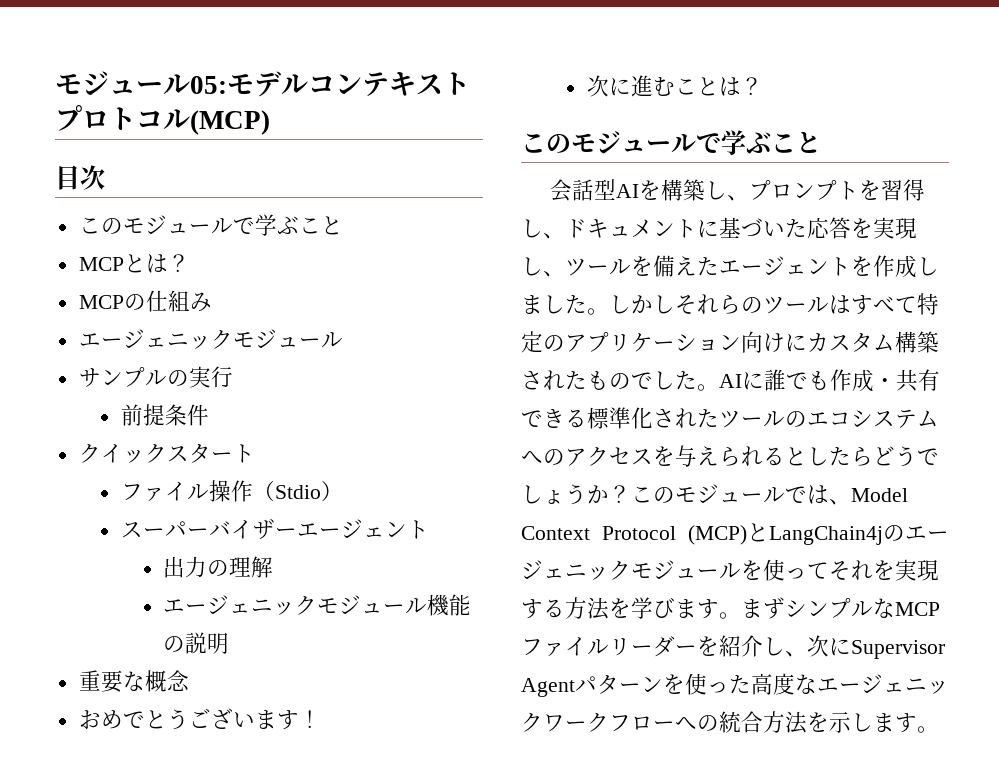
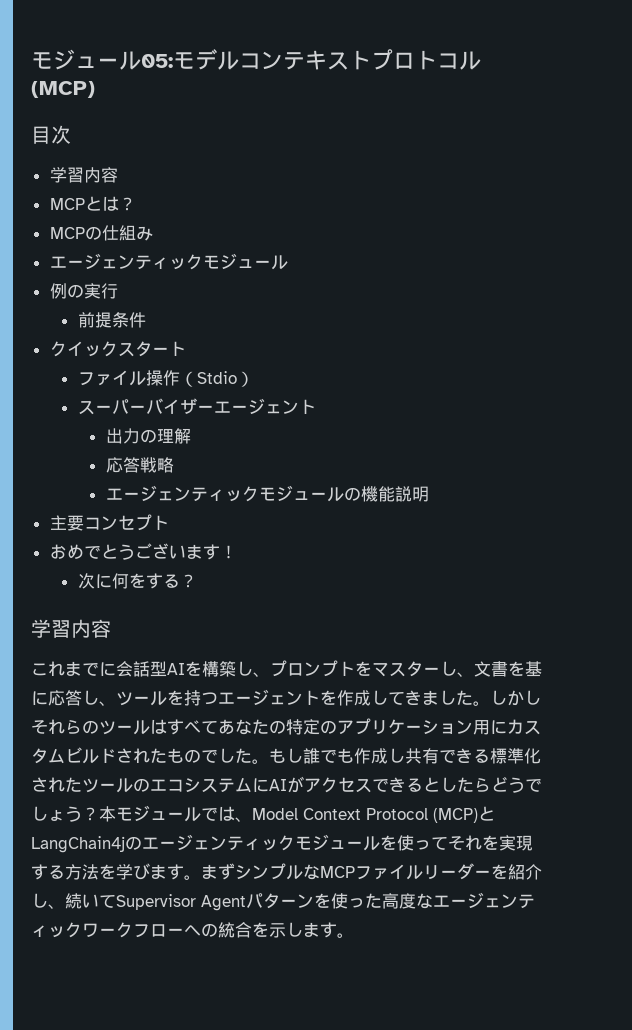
  目次
- このモジュールで学ぶこと
+ 学習内容
  MCPの仕組み
- エージェニックモジュール
+ エージェンティックモジュール
- サンプルの実行
+ 例の実行
- エージェニックモジュール機能の説明
+ 応答戦略
+ エージェンティックモジュールの機能説明
- 重要な概念
+ 主要コンセプト
- 次に進むことは？
- このモジュールで学ぶこと
- 会話型AIを構築し、プロンプトを習得し、ドキュメントに基づいた応答を実現し、ツールを備えたエージェントを作成しました。
+ 次に何をする？
+ 学習内容
+ これまでに会話型AIを構築し、プロンプトをマスターし、文書を基に応答し、ツールを持つエージェントを作成してきました。
- しかしそれらのツールはすべて特定のアプリケーション向けにカスタム構築されたものでした。
+ しかしそれらのツールはすべてあなたの特定のアプリケーション用にカスタムビルドされたものでした。
- AIに誰でも作成・共有できる標準化されたツールのエコシステムへのアクセスを与えられるとしたらどうでしょうか？このモジュールでは、Model Context Protocol (MCP)とLangChain4jのエージェニックモジュールを使ってそれを実現する方法を学びます。
+ もし誰でも作成し共有できる標準化されたツールのエコシステムにAIがアクセスできるとしたらどうでしょう？本モジュールでは、Model Context Protocol (MCP)とLangChain4jのエージェンティックモジュールを使ってそれを実現する方法を学びます。
- まずシンプルなMCPファイルリーダーを紹介し、次にSupervisor Agentパターンを使った高度なエージェニックワークフローへの統合方法を示します。
+ まずシンプルなMCPファイルリーダーを紹介し、続いてSupervisor Agentパターンを使った高度なエージェンティックワークフローへの統合を示します。

